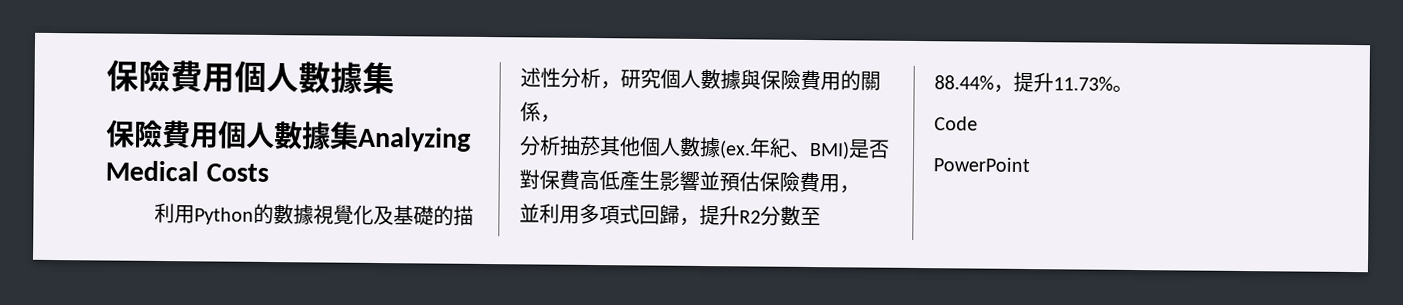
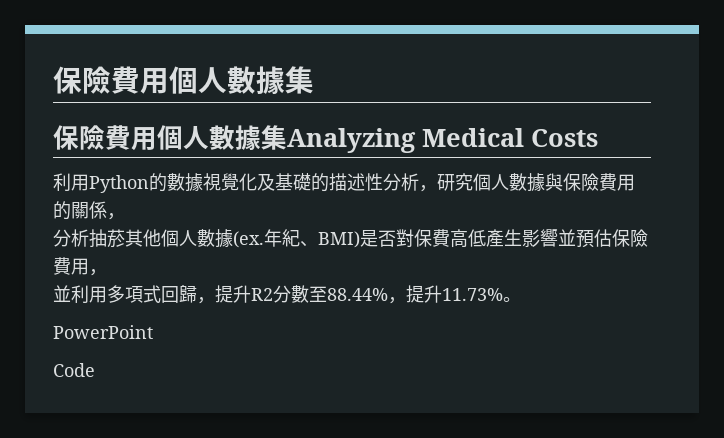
+ PowerPoint
- PowerPoint

